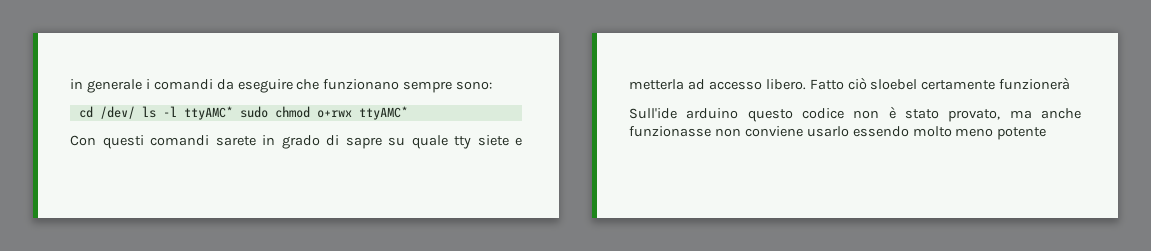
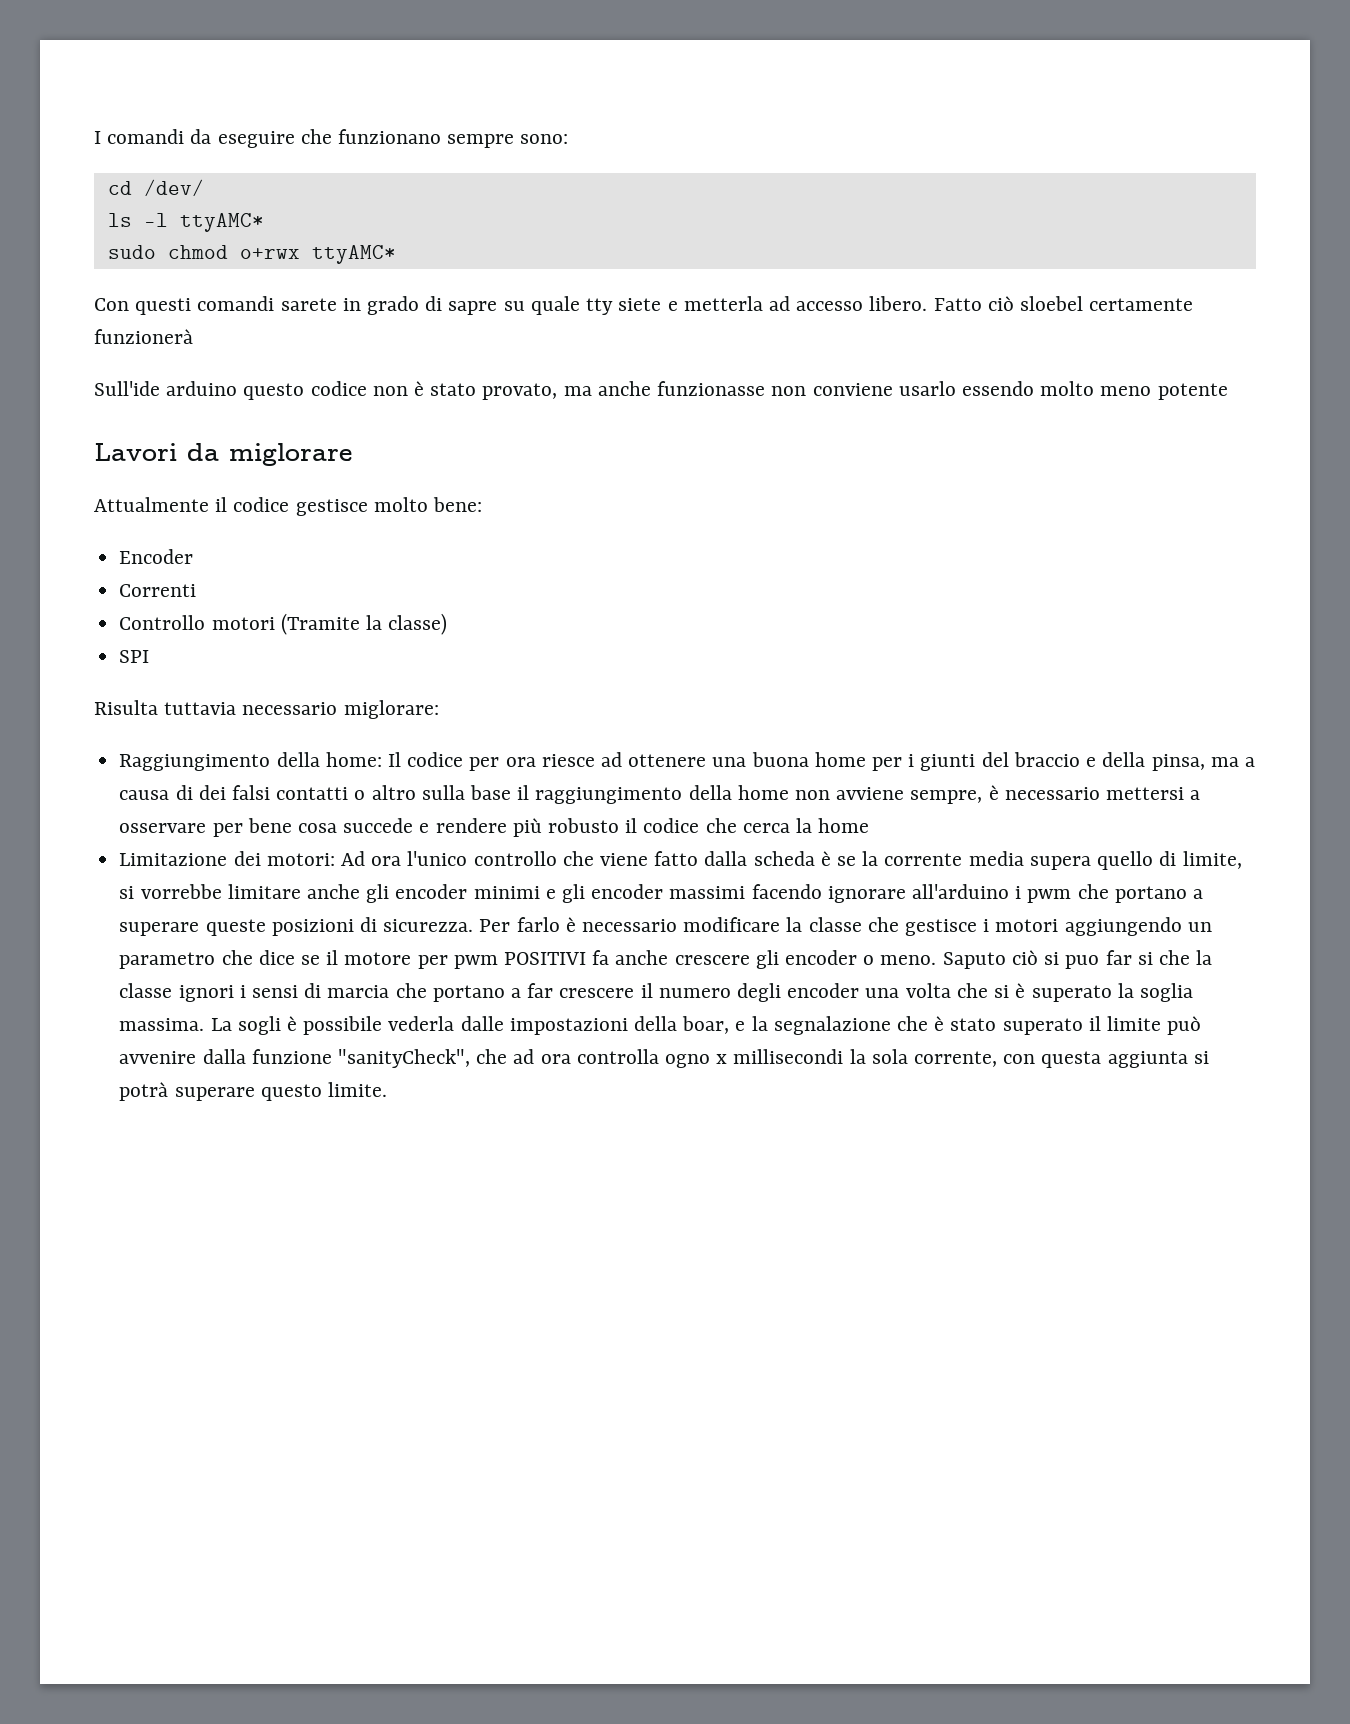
- in generale i comandi da eseguire che funzionano sempre sono:
+ I comandi da eseguire che funzionano sempre sono:
- cd /dev/ ls -l ttyAMC* sudo chmod o+rwx ttyAMC*
+ cd /dev/
+ ls -l ttyAMC*
+ sudo chmod o+rwx ttyAMC*
+ Lavori da miglorare
+ Attualmente il codice gestisce molto bene:
+ Encoder
+ Correnti
+ Controllo motori (Tramite la classe)
+ SPI
+ Risulta tuttavia necessario miglorare:
+ Raggiungimento della home: Il codice per ora riesce ad ottenere una buona home per i giunti del braccio e della pinsa, ma a causa di dei falsi contatti o altro sulla base il raggiungimento della home non avviene sempre, è necessario mettersi a osservare per bene cosa succede e rendere più robusto il codice che cerca la home
+ Limitazione dei motori: Ad ora l'unico controllo che viene fatto dalla scheda è se la corrente media supera quello di limite, si vorrebbe limitare anche gli encoder minimi e gli encoder massimi facendo ignorare all'arduino i pwm che portano a superare queste posizioni di sicurezza. Per farlo è necessario modificare la classe che gestisce i motori aggiungendo un parametro che dice se il motore per pwm POSITIVI fa anche crescere gli encoder o meno. Saputo ciò si puo far si che la classe ignori i sensi di marcia che portano a far crescere il numero degli encoder una volta che si è superato la soglia massima. La sogli è possibile vederla dalle impostazioni della boar, e la segnalazione che è stato superato il limite può avvenire dalla funzione "sanityCheck", che ad ora controlla ogno x millisecondi la sola corrente, con questa aggiunta si potrà superare questo limite.

